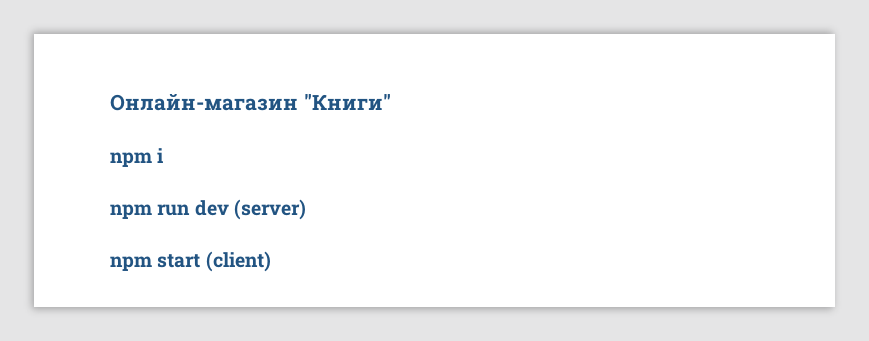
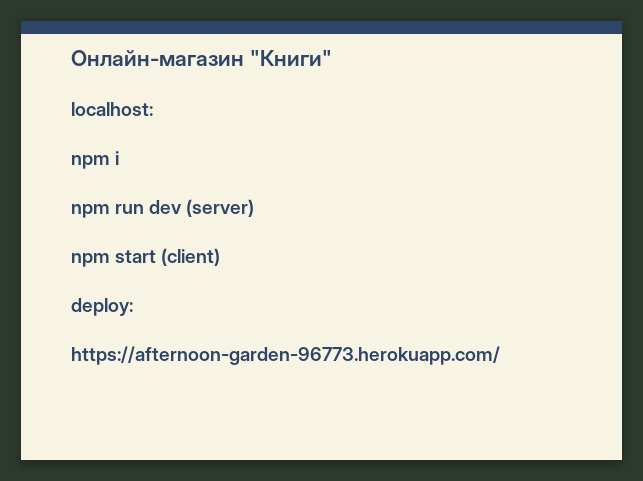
+ localhost:
+ deploy:
+ https://afternoon-garden-96773.herokuapp.com/

